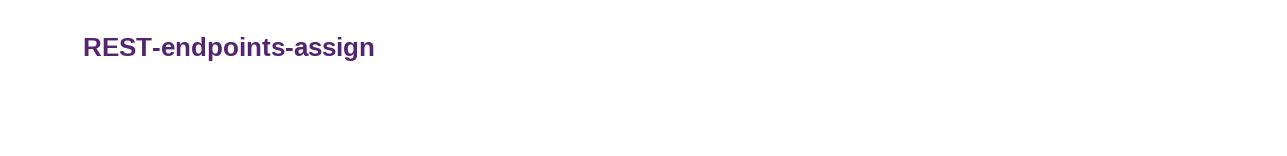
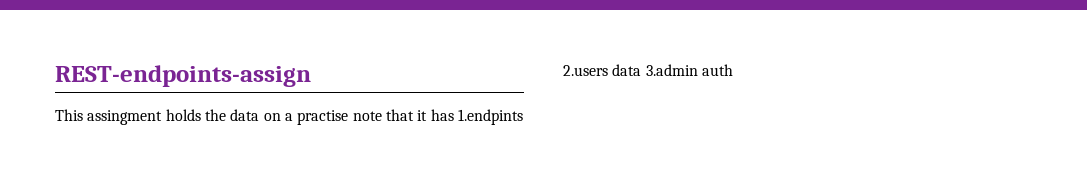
+ This assingment holds the data on a practise note that it has 1.endpints 2.users data 3.admin auth

